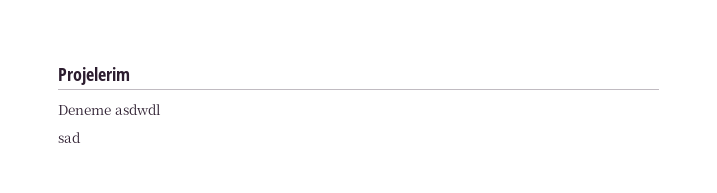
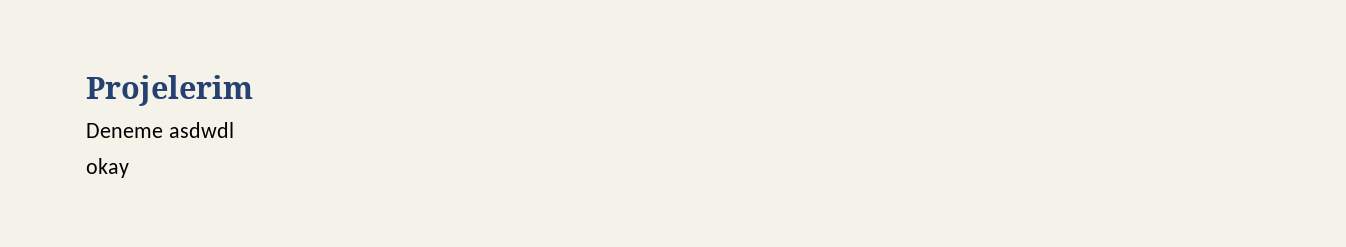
- sad
+ okay

